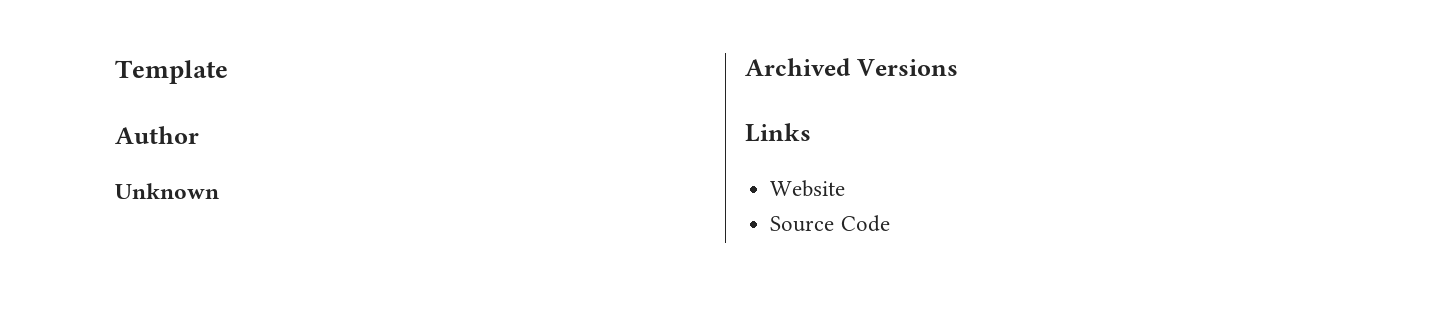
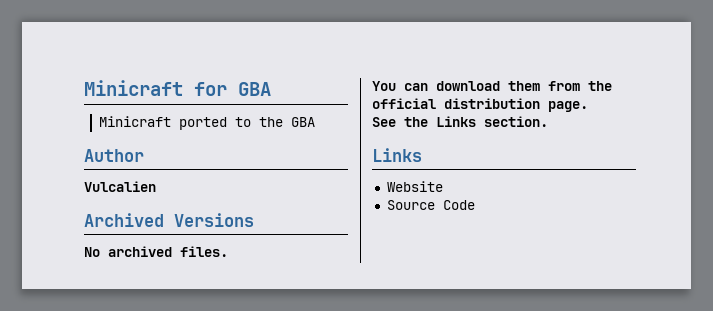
- Template
+ Minicraft for GBA
+ Minicraft ported to the GBA
- Unknown
+ Vulcalien
+ No archived files.
+ You can download them from the official distribution page.
+ See the Links section.

